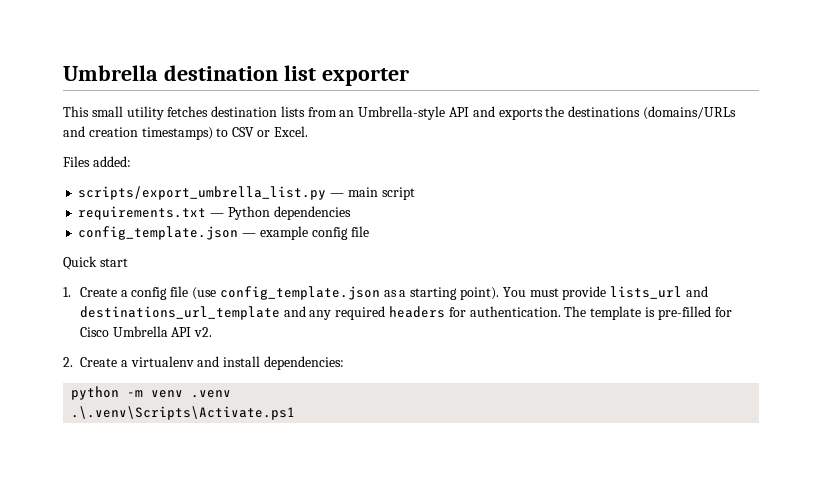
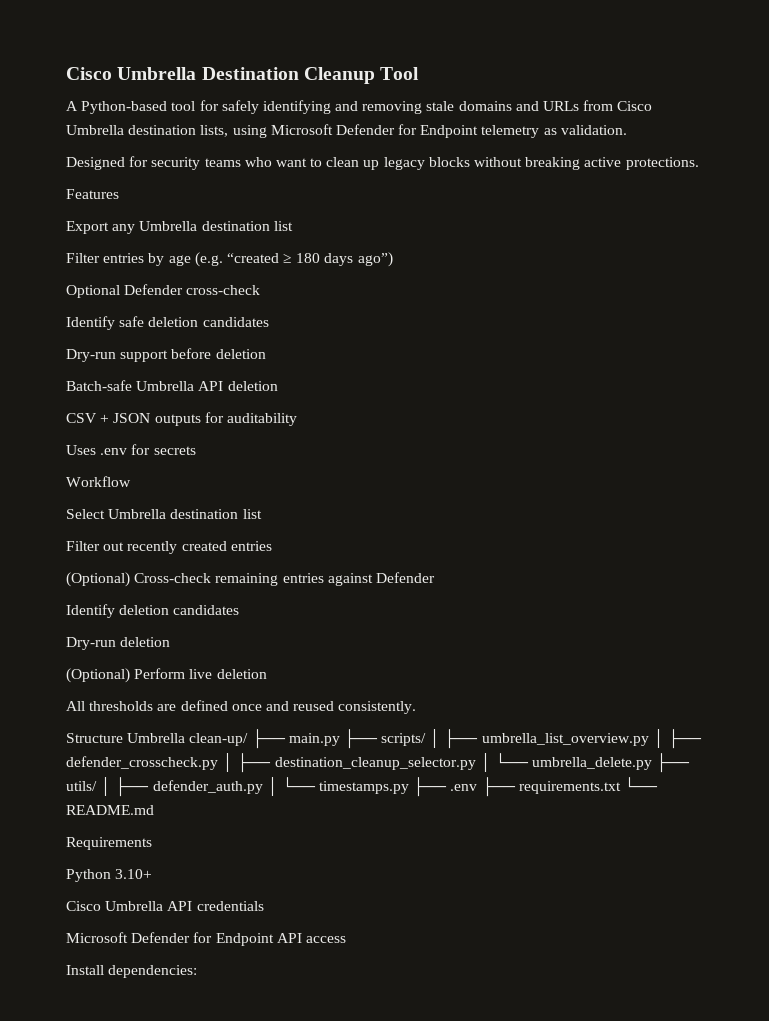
- Umbrella destination list exporter
- This small utility fetches destination lists from an Umbrella-style API and exports the destinations (domains/URLs and creation timestamps) to CSV or Excel.
- Files added:
- scripts/export_umbrella_list.py — main script
- requirements.txt — Python dependencies
- config_template.json — example config file
- Quick start
- 1. Create a config file (use config_template.json as a starting point). You must provide lists_url and destinations_url_template and any required headers for authentication. The template is pre-filled for Cisco Umbrella API v2.
- 2. Create a virtualenv and install dependencies:
- python -m venv .venv
- .\.venv\Scripts\Activate.ps1
+ Cisco Umbrella Destination Cleanup Tool
+ A Python-based tool for safely identifying and removing stale domains and URLs from Cisco Umbrella destination lists, using Microsoft Defender for Endpoint telemetry as validation.
+ Designed for security teams who want to clean up legacy blocks without breaking active protections.
+ Features
+ Export any Umbrella destination list
+ Filter entries by age (e.g. “created ≥ 180 days ago”)
+ Optional Defender cross-check
+ Identify safe deletion candidates
+ Dry-run support before deletion
+ Batch-safe Umbrella API deletion
+ CSV + JSON outputs for auditability
+ Uses .env for secrets
+ Workflow
+ Select Umbrella destination list
+ Filter out recently created entries
+ (Optional) Cross-check remaining entries against Defender
+ Identify deletion candidates
+ Dry-run deletion
+ (Optional) Perform live deletion
+ All thresholds are defined once and reused consistently.
+ Structure Umbrella clean-up/ ├── main.py ├── scripts/ │ ├── umbrella_list_overview.py │ ├── defender_crosscheck.py │ ├── destination_cleanup_selector.py │ └── umbrella_delete.py ├── utils/ │ ├── defender_auth.py │ └── timestamps.py ├── .env ├── requirements.txt └── README.md
+ Requirements
+ Python 3.10+
+ Cisco Umbrella API credentials
+ Microsoft Defender for Endpoint API access
+ Install dependencies:

